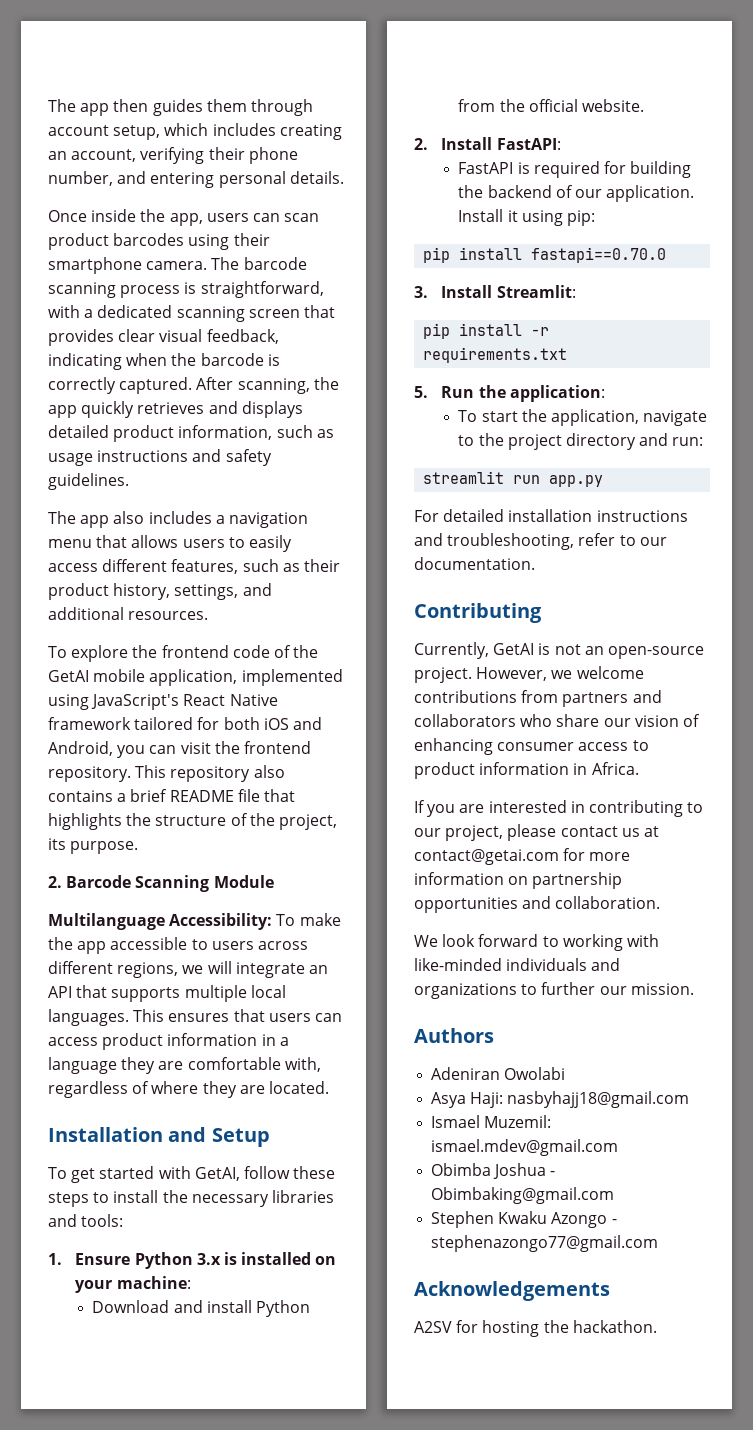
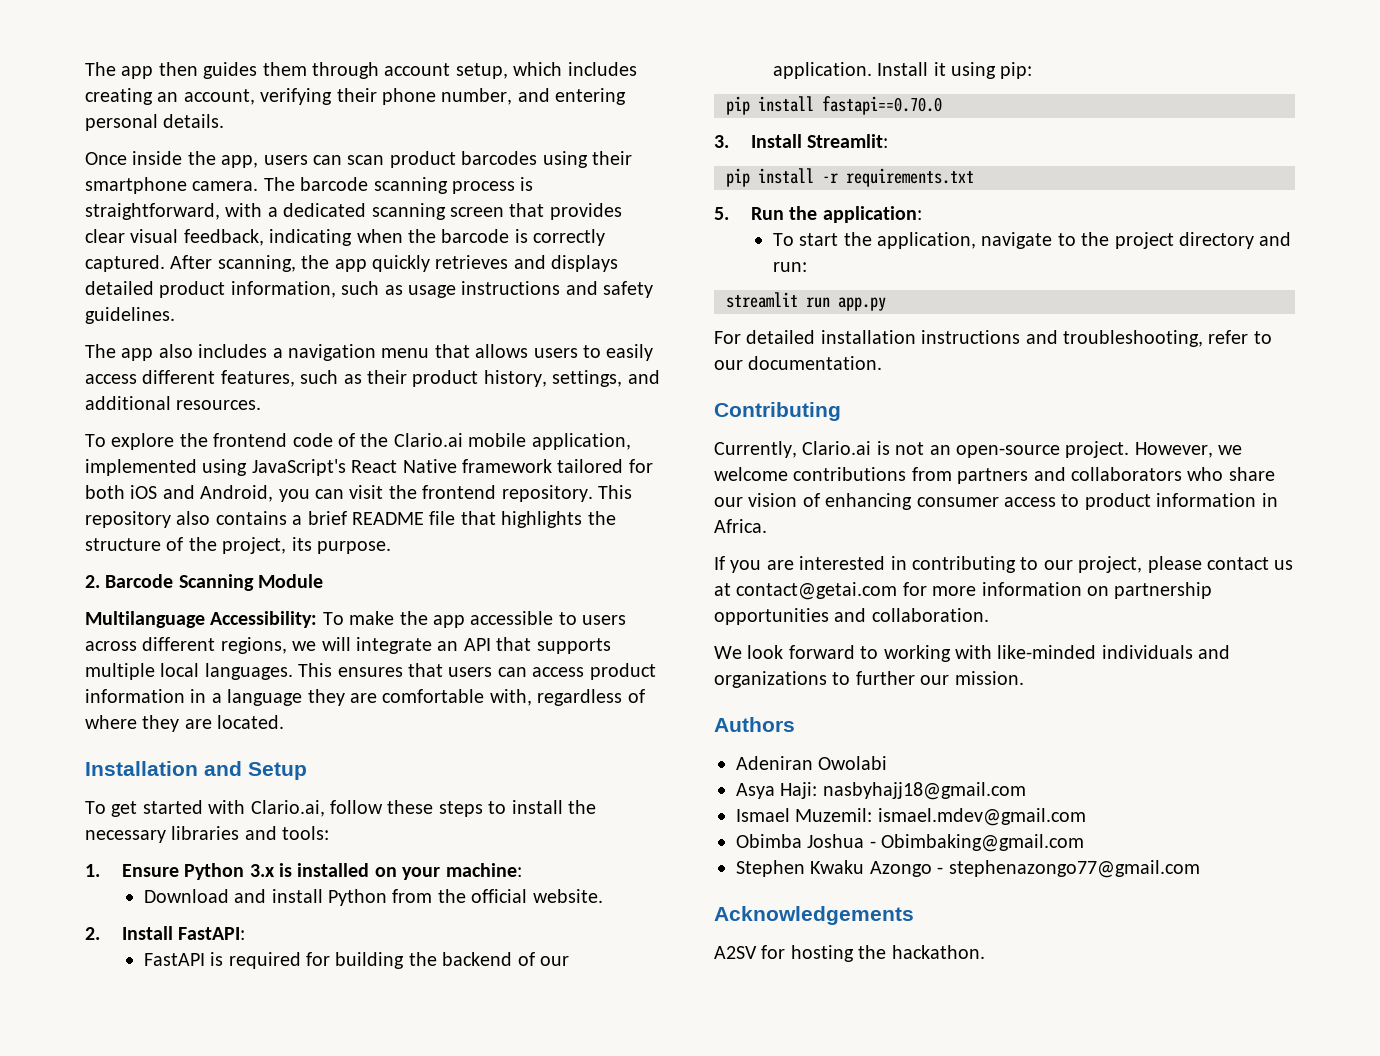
- To explore the frontend code of the GetAI mobile application, implemented using JavaScript's React Native framework tailored for both iOS and Android, you can visit the frontend repository.
+ To explore the frontend code of the Clario.ai mobile application, implemented using JavaScript's React Native framework tailored for both iOS and Android, you can visit the frontend repository.
- To get started with GetAI, follow these steps to install the necessary libraries and tools:
+ To get started with Clario.ai, follow these steps to install the necessary libraries and tools:
- Currently, GetAI is not an open-source project.
+ Currently, Clario.ai is not an open-source project.

